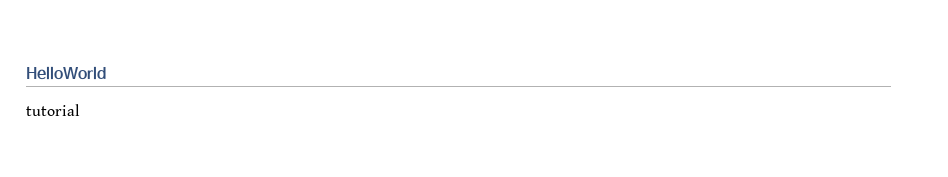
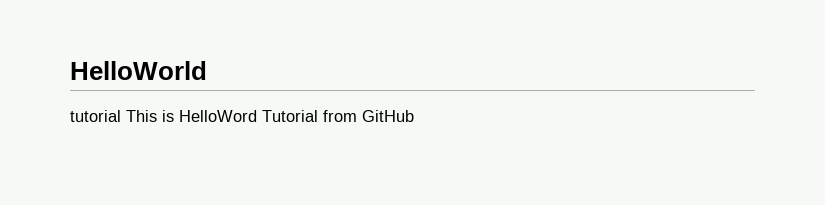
- tutorial
+ tutorial This is HelloWord Tutorial from GitHub

